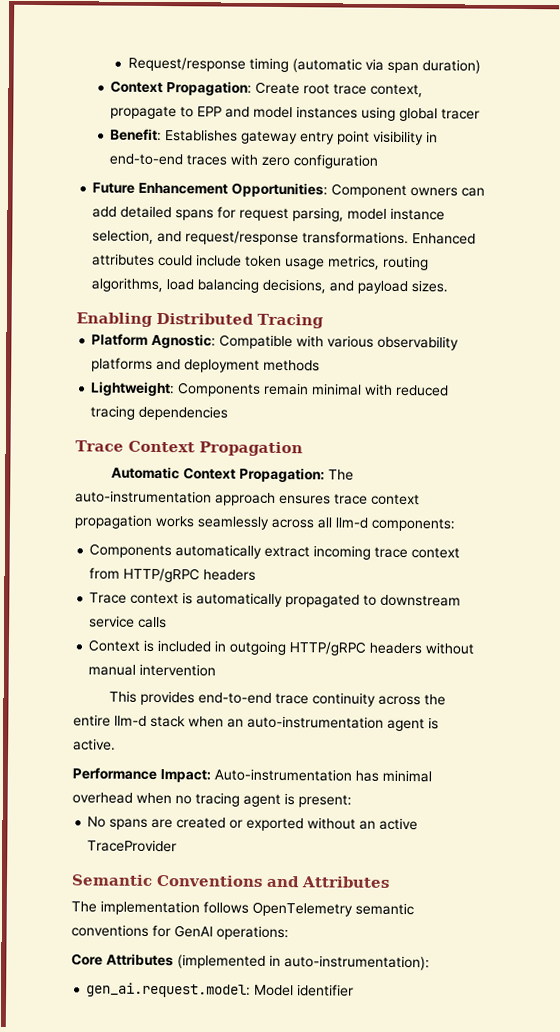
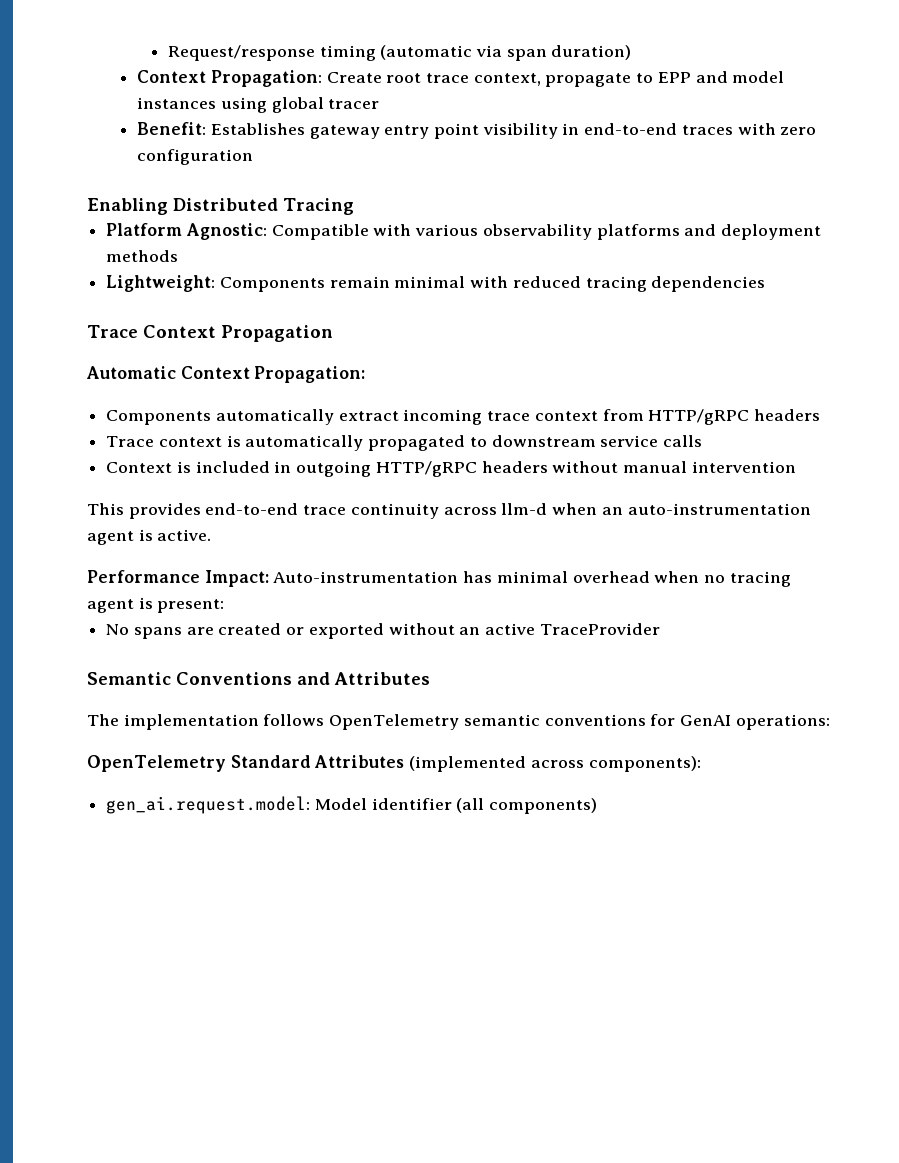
- Future Enhancement Opportunities: Component owners can add detailed spans for request parsing, model instance selection, and request/response transformations. Enhanced attributes could include token usage metrics, routing algorithms, load balancing decisions, and payload sizes.
- Automatic Context Propagation: The auto-instrumentation approach ensures trace context propagation works seamlessly across all llm-d components:
+ Automatic Context Propagation:
- This provides end-to-end trace continuity across the entire llm-d stack when an auto-instrumentation agent is active.
+ This provides end-to-end trace continuity across llm-d when an auto-instrumentation agent is active.
- Core Attributes (implemented in auto-instrumentation):
+ OpenTelemetry Standard Attributes (implemented across components):
- gen_ai.request.model: Model identifier
+ gen_ai.request.model: Model identifier (all components)

